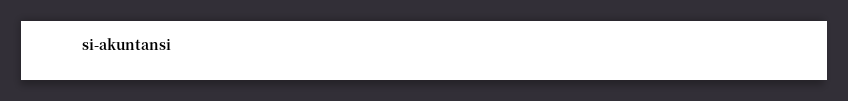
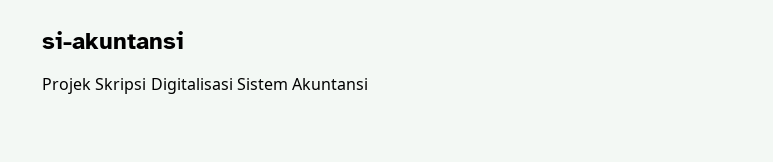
+ Projek Skripsi Digitalisasi Sistem Akuntansi

